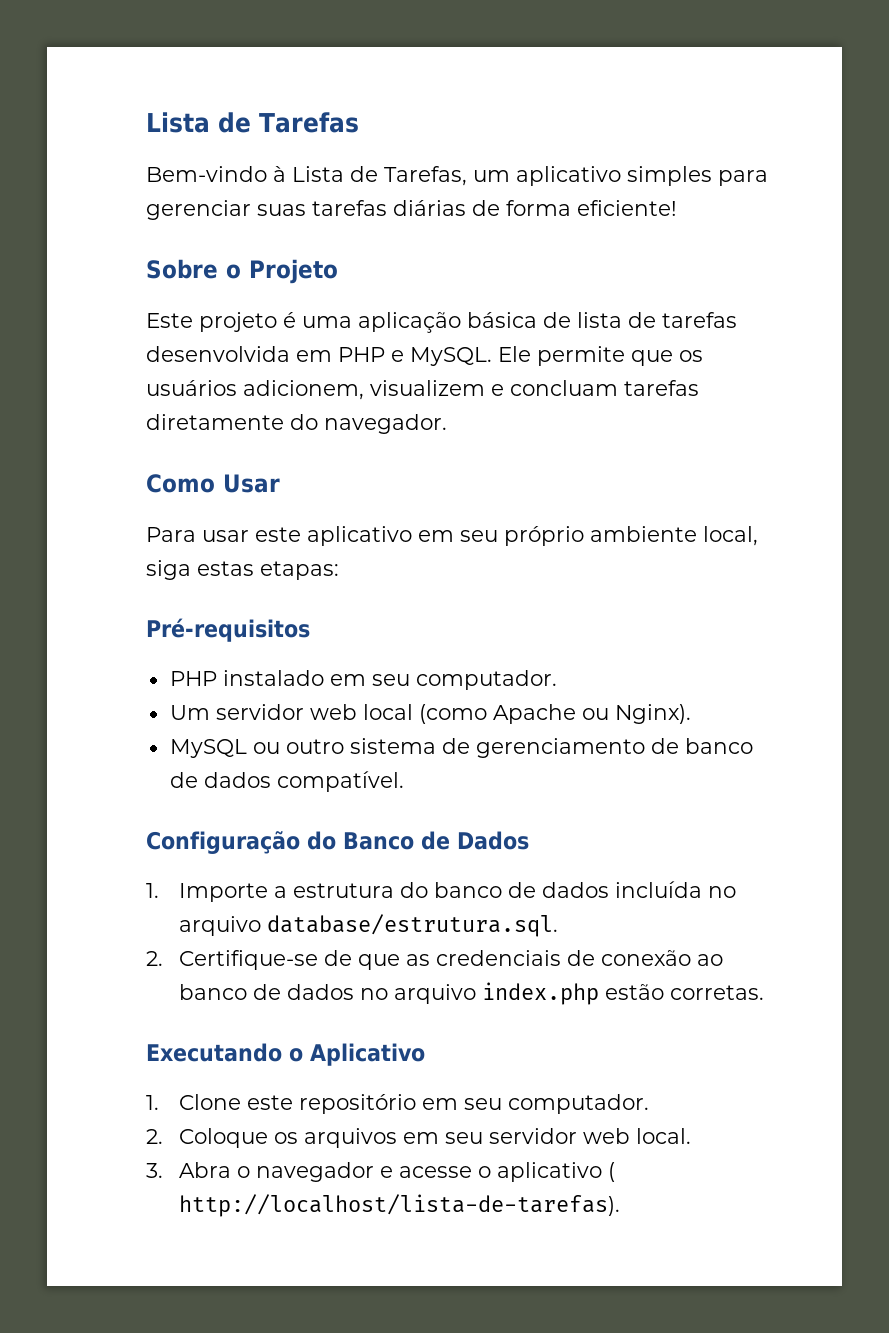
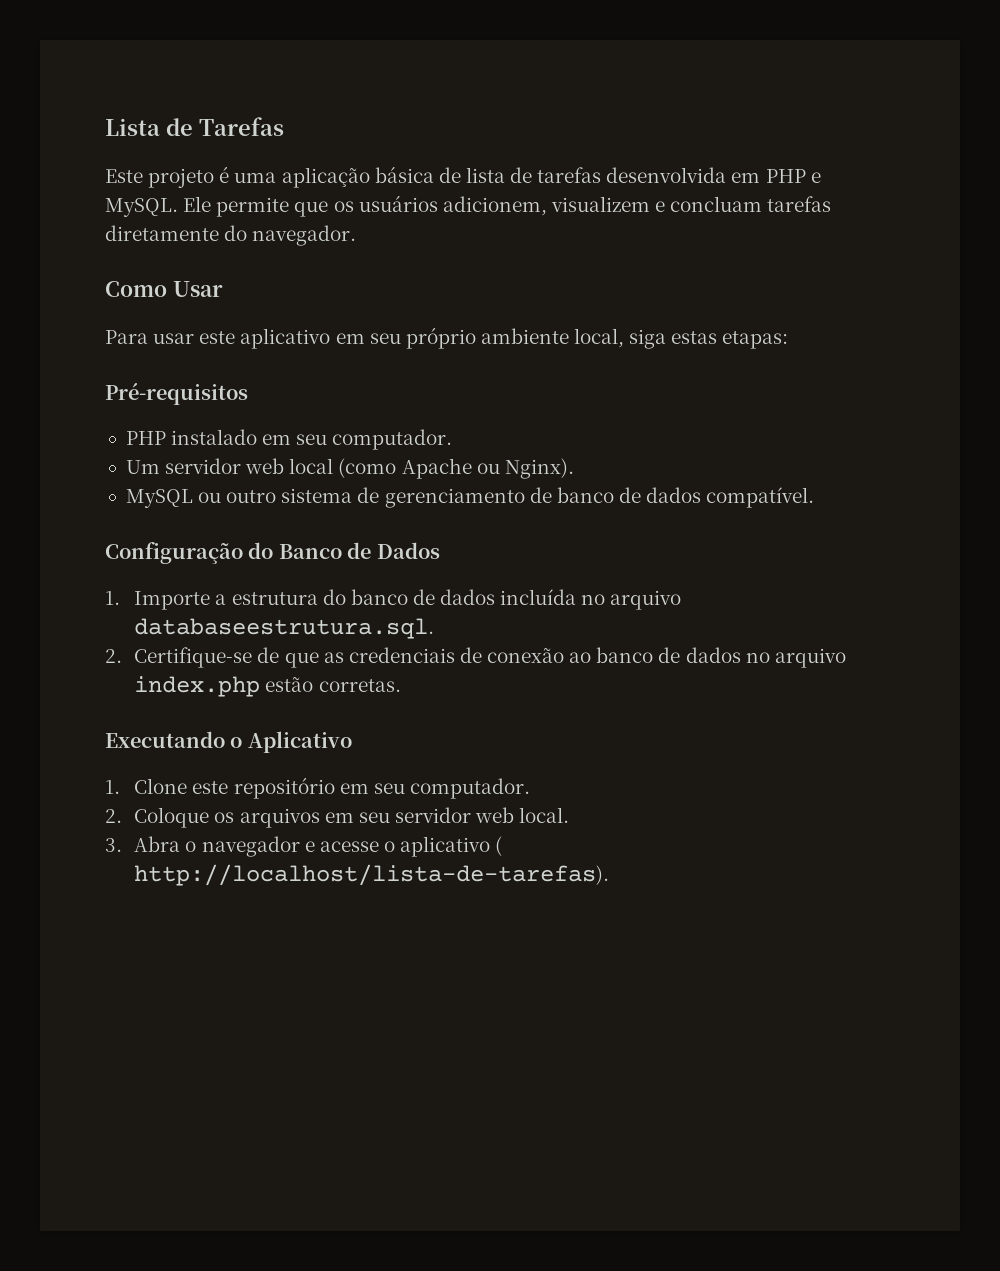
- Bem-vindo à Lista de Tarefas, um aplicativo simples para gerenciar suas tarefas diárias de forma eficiente!
- Sobre o Projeto
- 1. Importe a estrutura do banco de dados incluída no arquivo database/estrutura.sql.
+ 1. Importe a estrutura do banco de dados incluída no arquivo databaseestrutura.sql.

